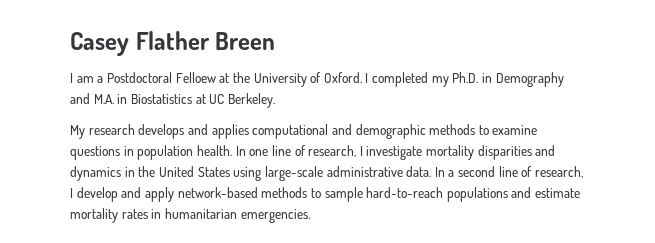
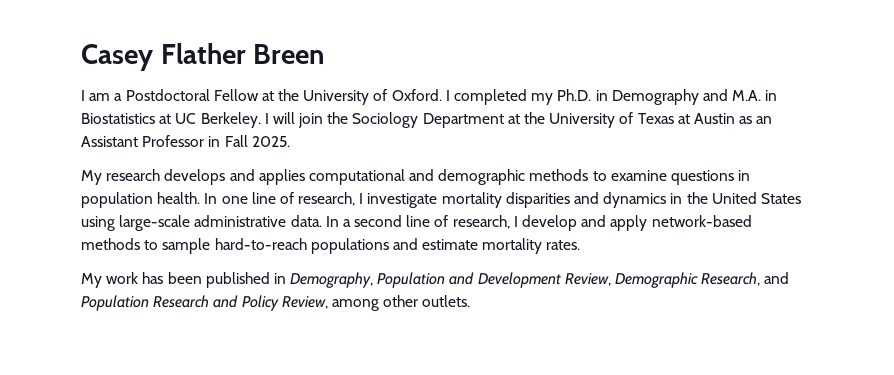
- I am a Postdoctoral Felloew at the University of Oxford.
+ I am a Postdoctoral Fellow at the University of Oxford.
+ I will join the Sociology Department at the University of Texas at Austin as an Assistant Professor in Fall 2025.
- In a second line of research, I develop and apply network-based methods to sample hard-to-reach populations and estimate mortality rates in humanitarian emergencies.
+ In a second line of research, I develop and apply network-based methods to sample hard-to-reach populations and estimate mortality rates.
+ My work has been published in Demography, Population and Development Review, Demographic Research, and Population Research and Policy Review, among other outlets.

